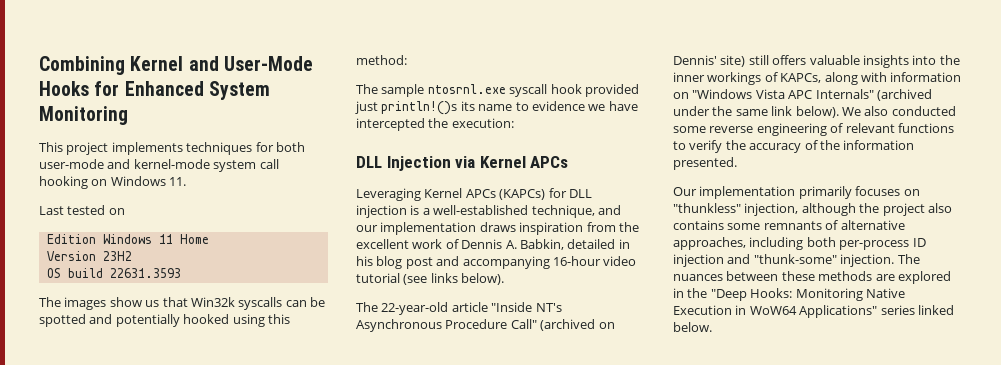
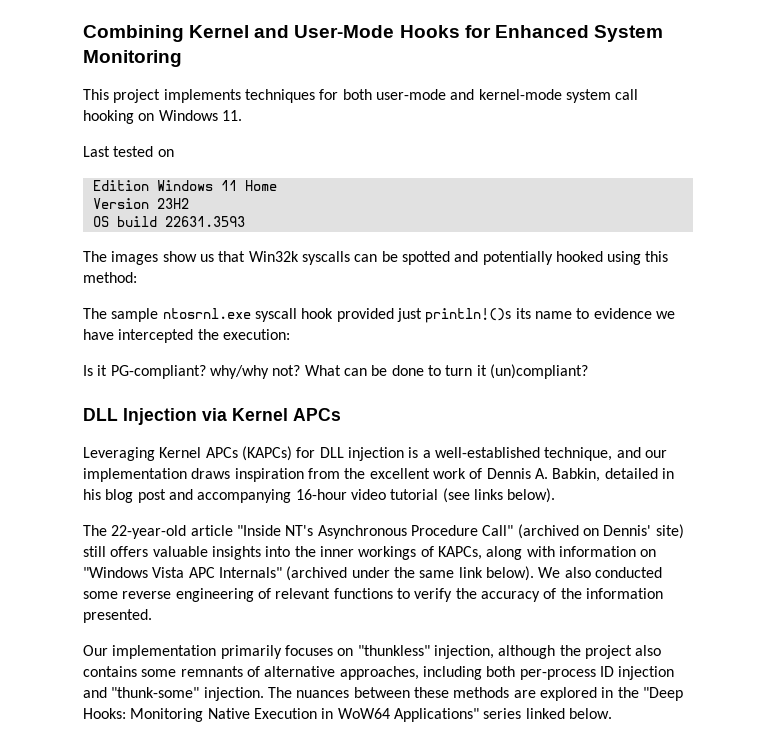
+ Is it PG-compliant? why/why not? What can be done to turn it (un)compliant?

